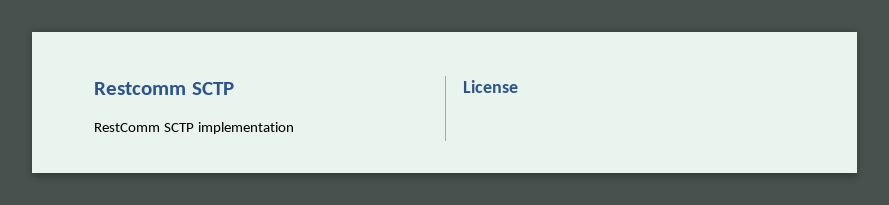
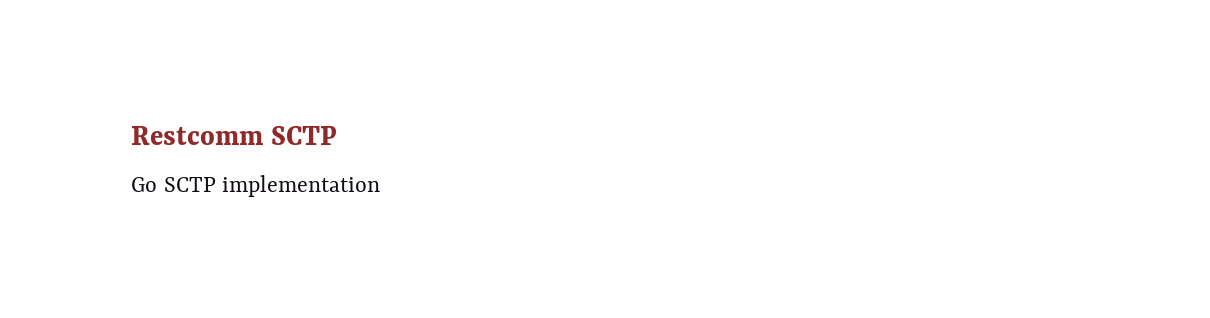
- RestComm SCTP implementation
+ Go SCTP implementation
- License

